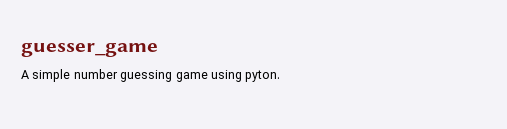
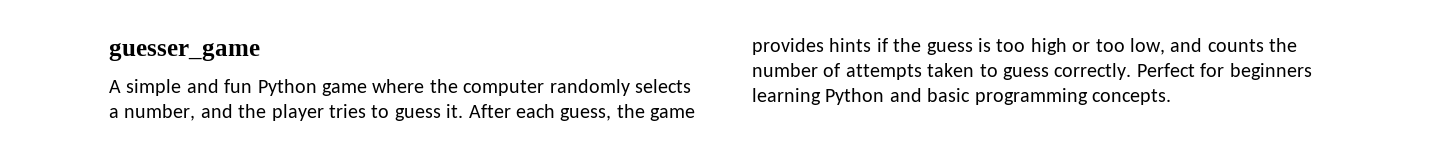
- A simple number guessing game using pyton.
+ A simple and fun Python game where the computer randomly selects a number, and the player tries to guess it. After each guess, the game provides hints if the guess is too high or too low, and counts the number of attempts taken to guess correctly. Perfect for beginners learning Python and basic programming concepts.

